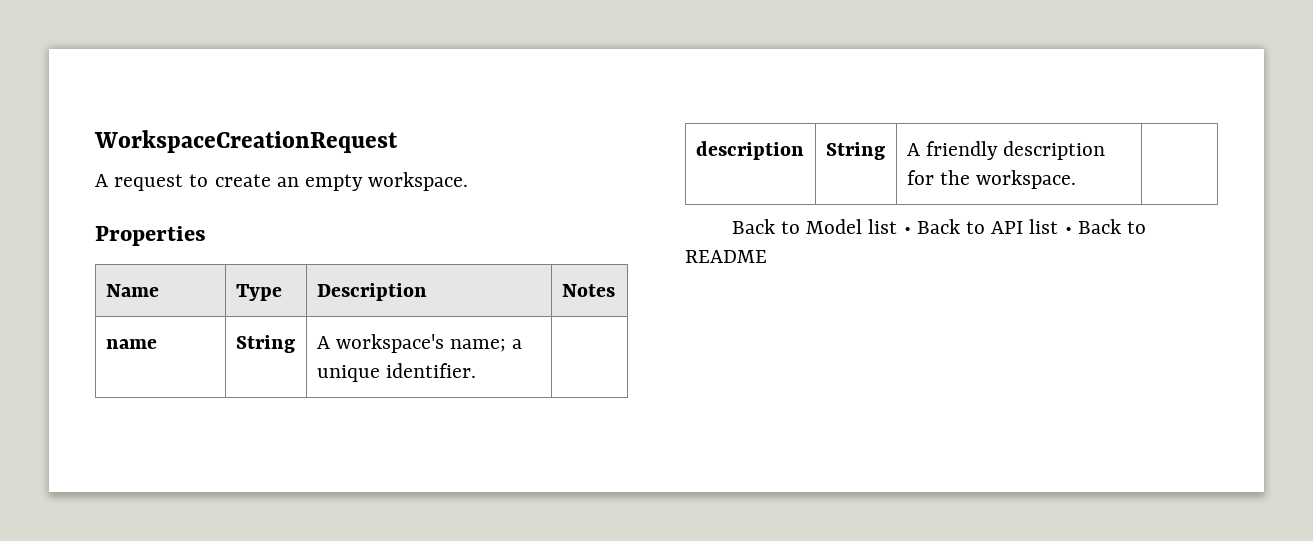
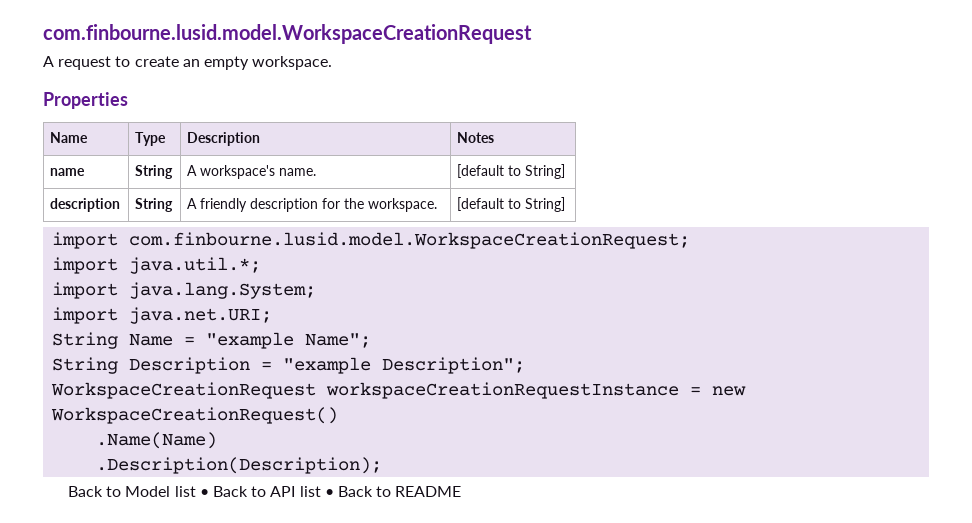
- WorkspaceCreationRequest
+ com.finbourne.lusid.model.WorkspaceCreationRequest
- name | String | A workspace's name; a unique identifier. |
+ name | String | A workspace's name. | [default to String]
- description | String | A friendly description for the workspace. |
+ description | String | A friendly description for the workspace. | [default to String]
+ import com.finbourne.lusid.model.WorkspaceCreationRequest;
+ import java.util.*;
+ import java.lang.System;
+ import java.net.URI;
+ String Name = "example Name";
+ String Description = "example Description";
+ WorkspaceCreationRequest workspaceCreationRequestInstance = new WorkspaceCreationRequest()
+ .Name(Name)
+ .Description(Description);

